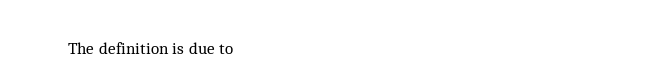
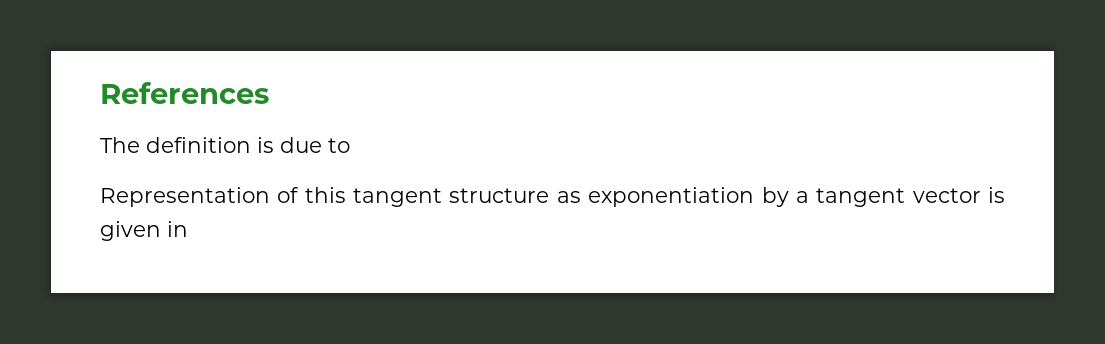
+ References
+ Representation of this tangent structure as exponentiation by a tangent vector is given in

